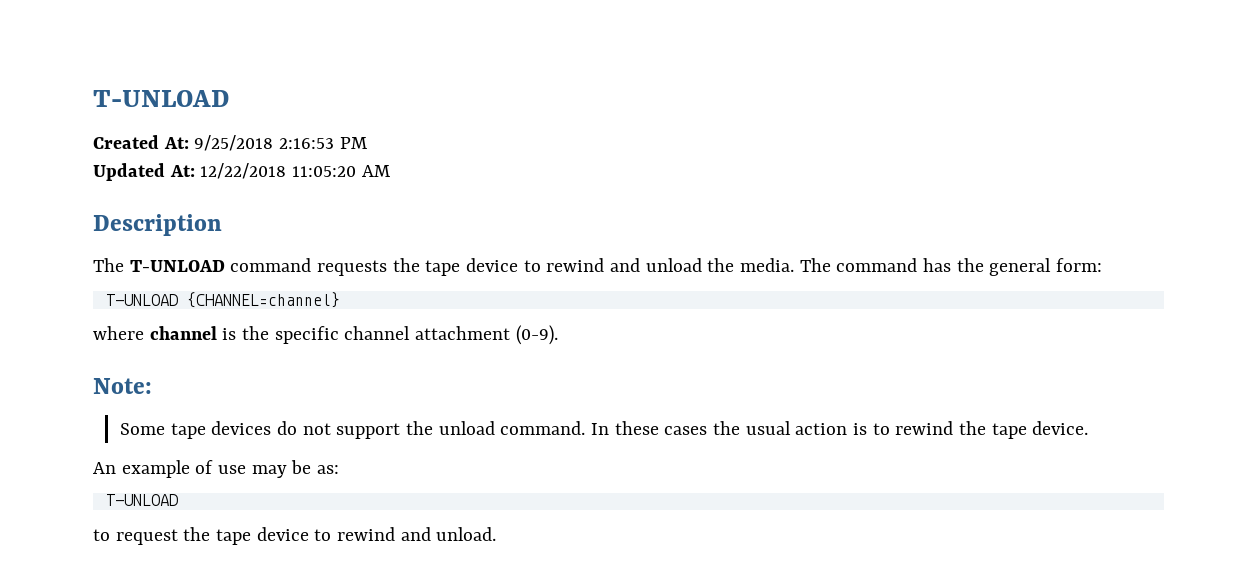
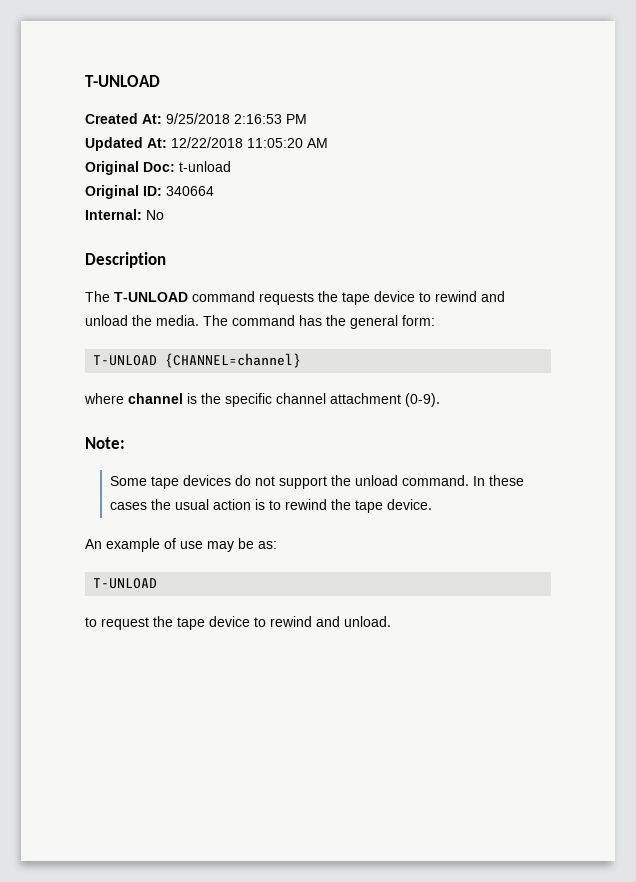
+ Original Doc: t-unload
+ Original ID: 340664
+ Internal: No

